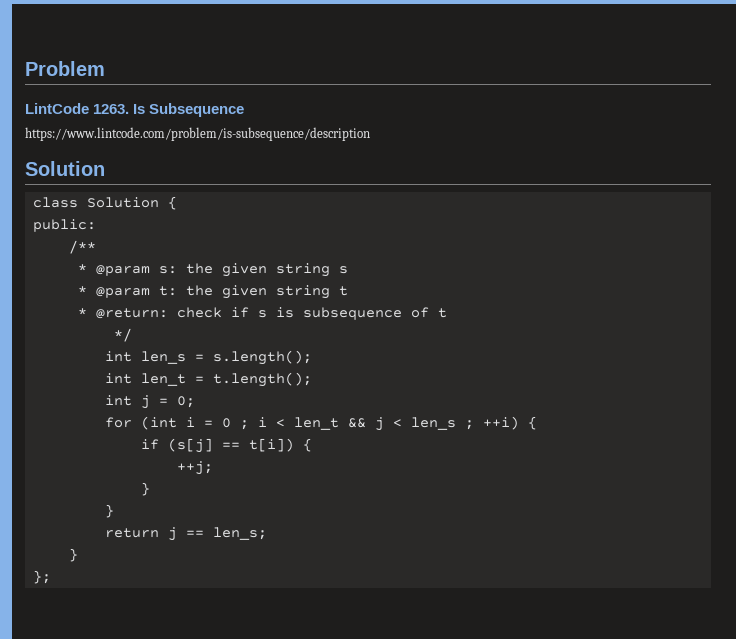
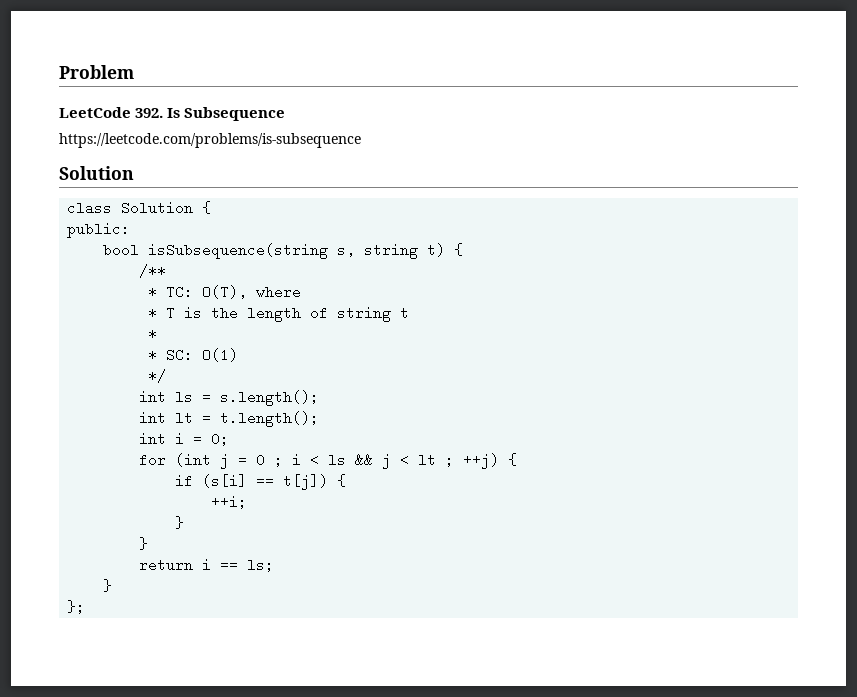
- LintCode 1263. Is Subsequence
+ LeetCode 392. Is Subsequence
- https://www.lintcode.com/problem/is-subsequence/description
+ https://leetcode.com/problems/is-subsequence
+ bool isSubsequence(string s, string t) {
  /**
- * @param s: the given string s
- * @param t: the given string t
- * @return: check if s is subsequence of t
+ * TC: O(T), where
+ * T is the length of string t
+ *
+ * SC: O(1)
- int len_s = s.length();
+ int ls = s.length();
- int len_t = t.length();
+ int lt = t.length();
- int j = 0;
+ int i = 0;
- for (int i = 0 ; i < len_t && j < len_s ; ++i) {
+ for (int j = 0 ; i < ls && j < lt ; ++j) {
- if (s[j] == t[i]) {
- ++j;
+ if (s[i] == t[j]) {
+ ++i;
- return j == len_s;
+ return i == ls;

